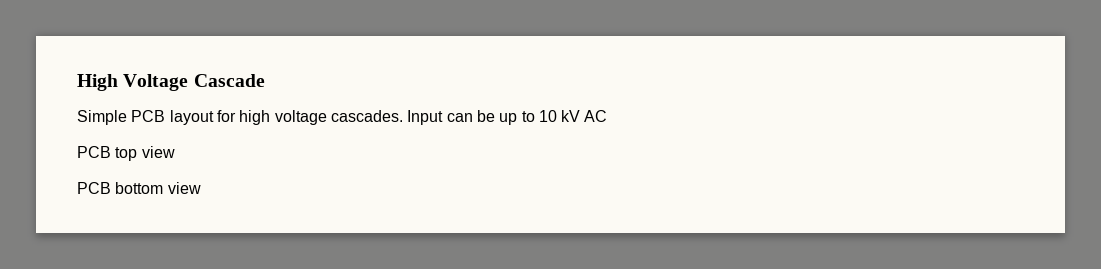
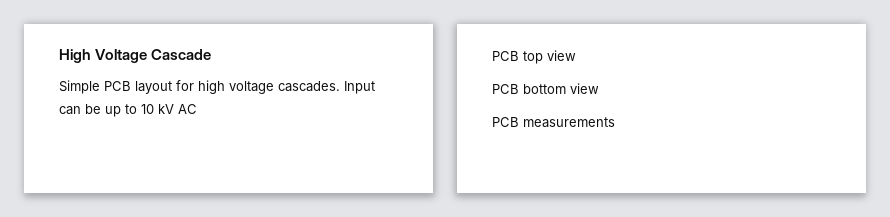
+ PCB measurements

